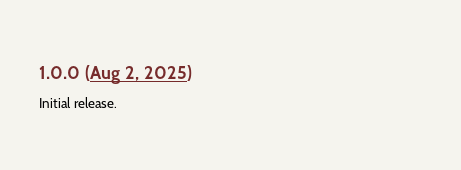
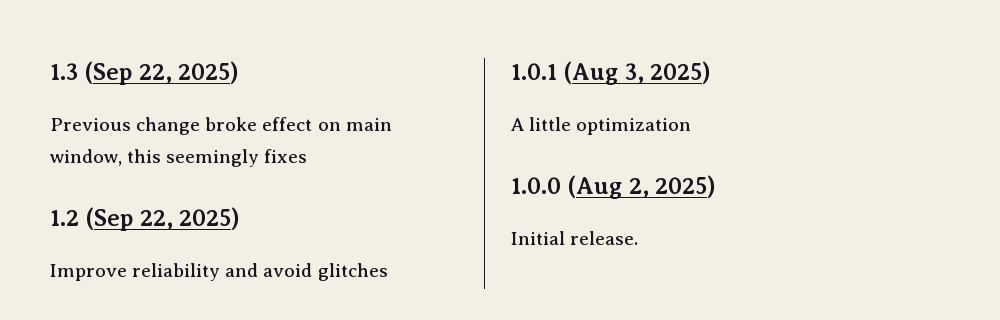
+ 1.3 (Sep 22, 2025)
+ Previous change broke effect on main window, this seemingly fixes
+ 1.2 (Sep 22, 2025)
+ Improve reliability and avoid glitches
+ 1.0.1 (Aug 3, 2025)
+ A little optimization

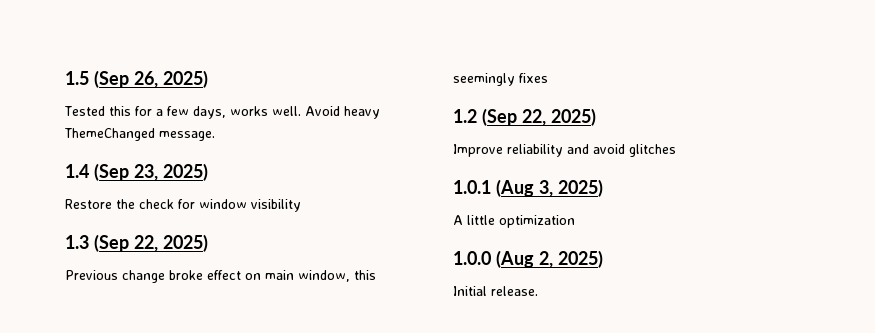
+ 1.5 (Sep 26, 2025)
+ Tested this for a few days, works well. Avoid heavy ThemeChanged message.
+ 1.4 (Sep 23, 2025)
+ Restore the check for window visibility

